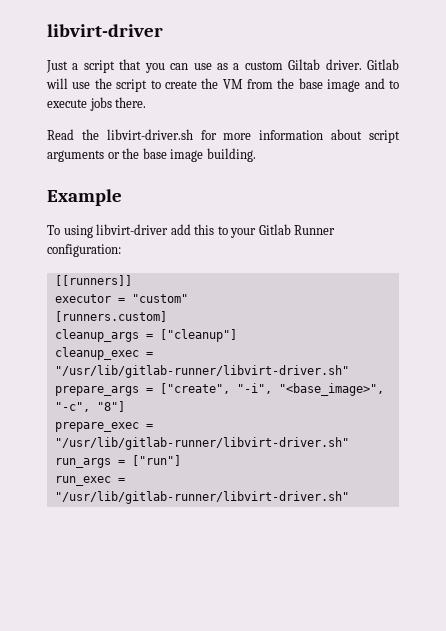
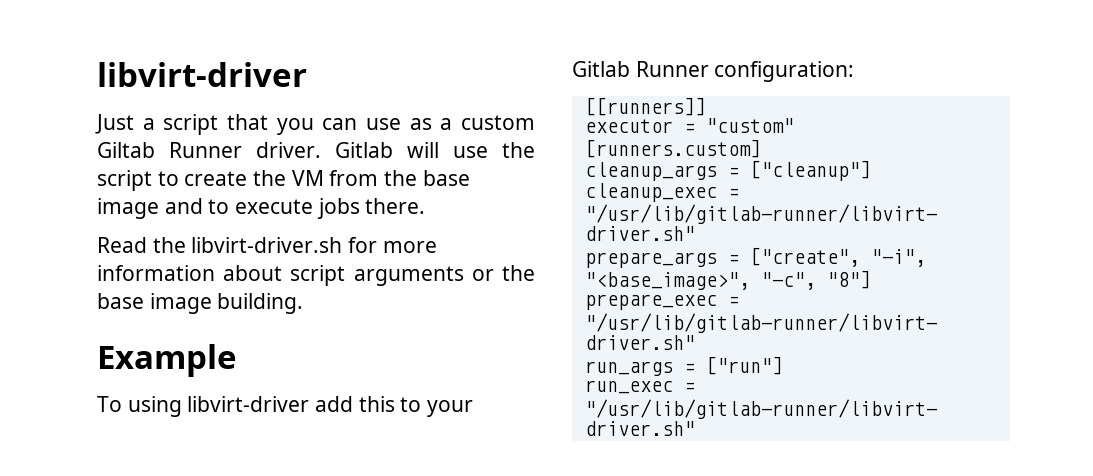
- Just a script that you can use as a custom Giltab driver.
+ Just a script that you can use as a custom Giltab Runner driver.

